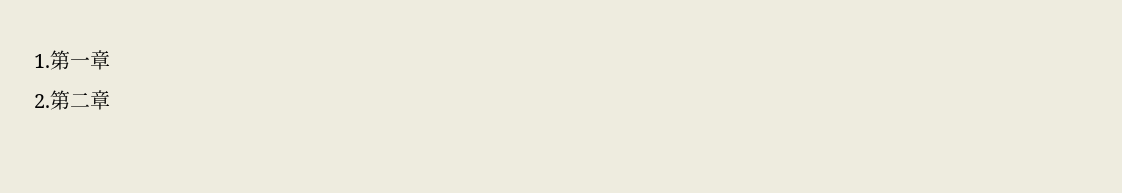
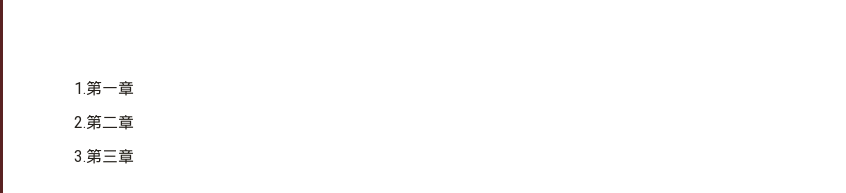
+ 3.第三章

